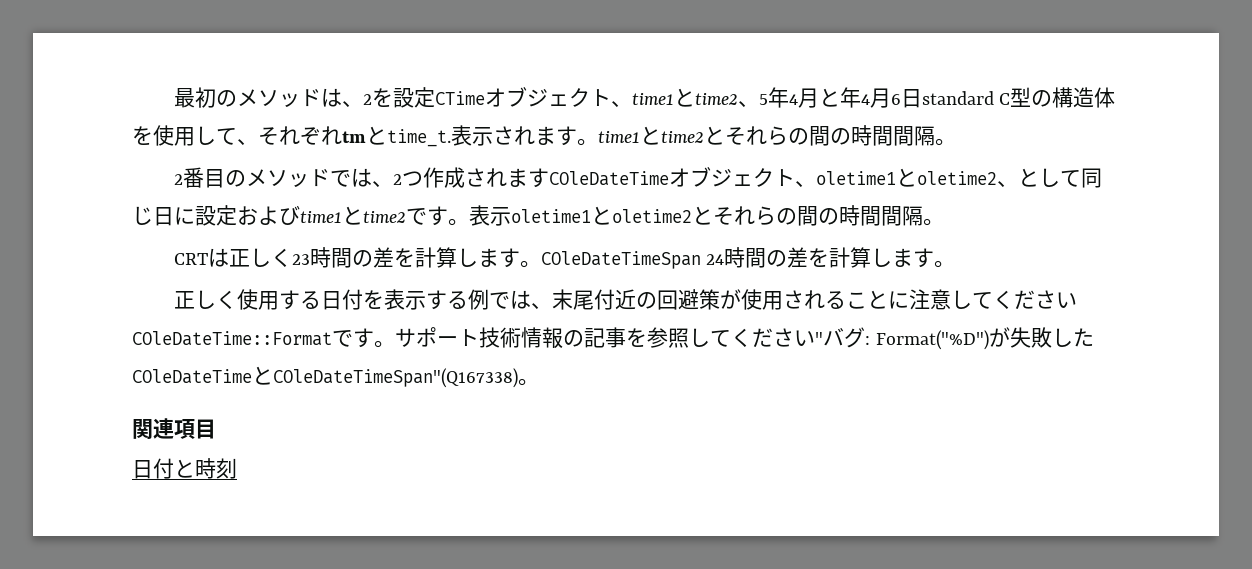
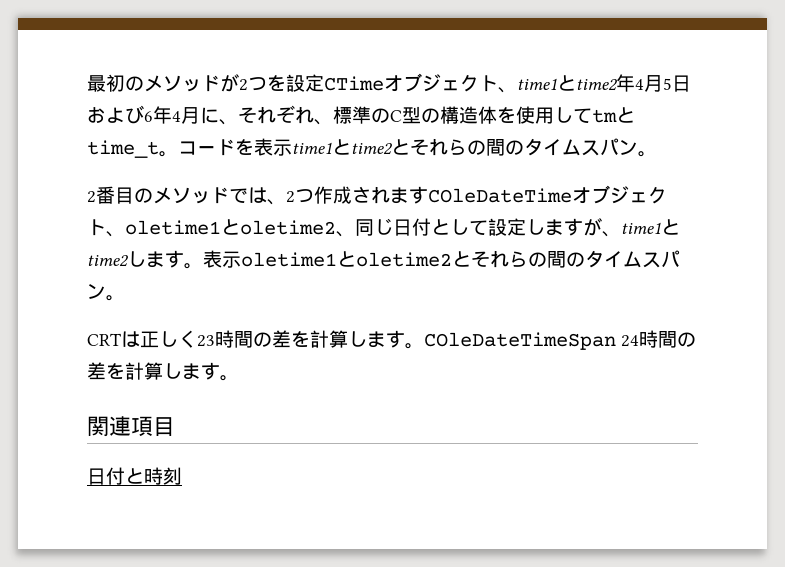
- 最初のメソッドは、2を設定CTimeオブジェクト、time1とtime2、5年4月と年4月6日standard C型の構造体を使用して、それぞれtmとtime_t.表示されます。time1とtime2とそれらの間の時間間隔。
+ 最初のメソッドが2つを設定CTimeオブジェクト、time1とtime2年4月5日および6年4月に、それぞれ、標準のC型の構造体を使用してtmとtime_t。コードを表示time1とtime2とそれらの間のタイムスパン。
- 2番目のメソッドでは、2つ作成されますCOleDateTimeオブジェクト、oletime1とoletime2、として同じ日に設定およびtime1とtime2です。
+ 2番目のメソッドでは、2つ作成されますCOleDateTimeオブジェクト、oletime1とoletime2、同じ日付として設定しますが、time1とtime2します。
- 表示oletime1とoletime2とそれらの間の時間間隔。
+ 表示oletime1とoletime2とそれらの間のタイムスパン。
- 正しく使用する日付を表示する例では、末尾付近の回避策が使用されることに注意してくださいCOleDateTime::Formatです。サポート技術情報の記事を参照してください"バグ: Format("%D")が失敗したCOleDateTimeとCOleDateTimeSpan"(Q167338)。

